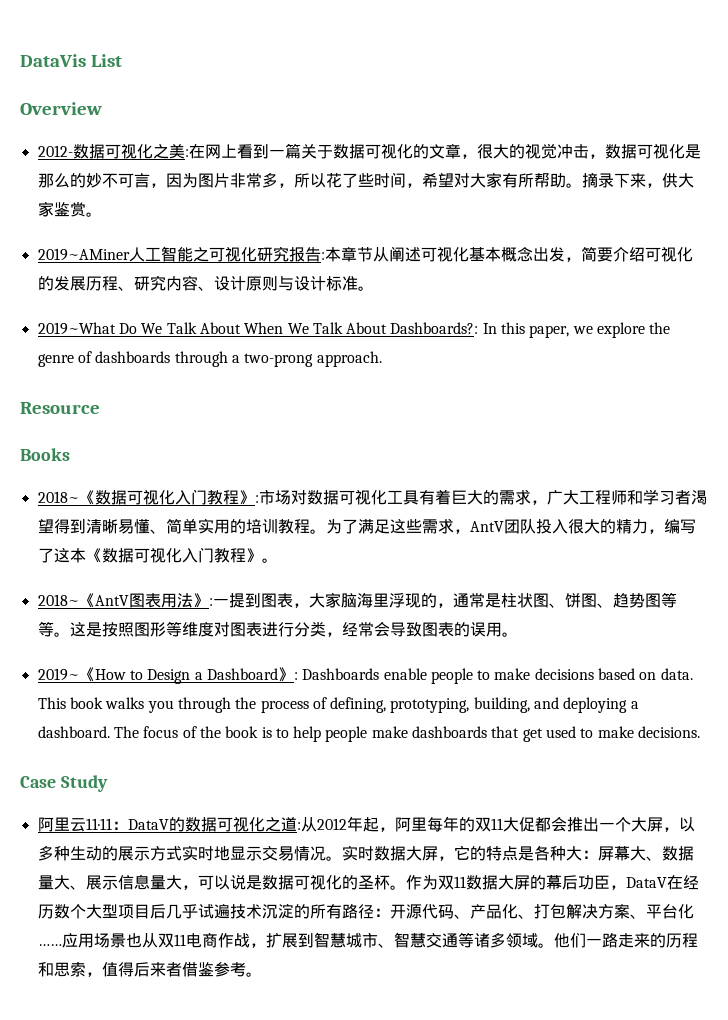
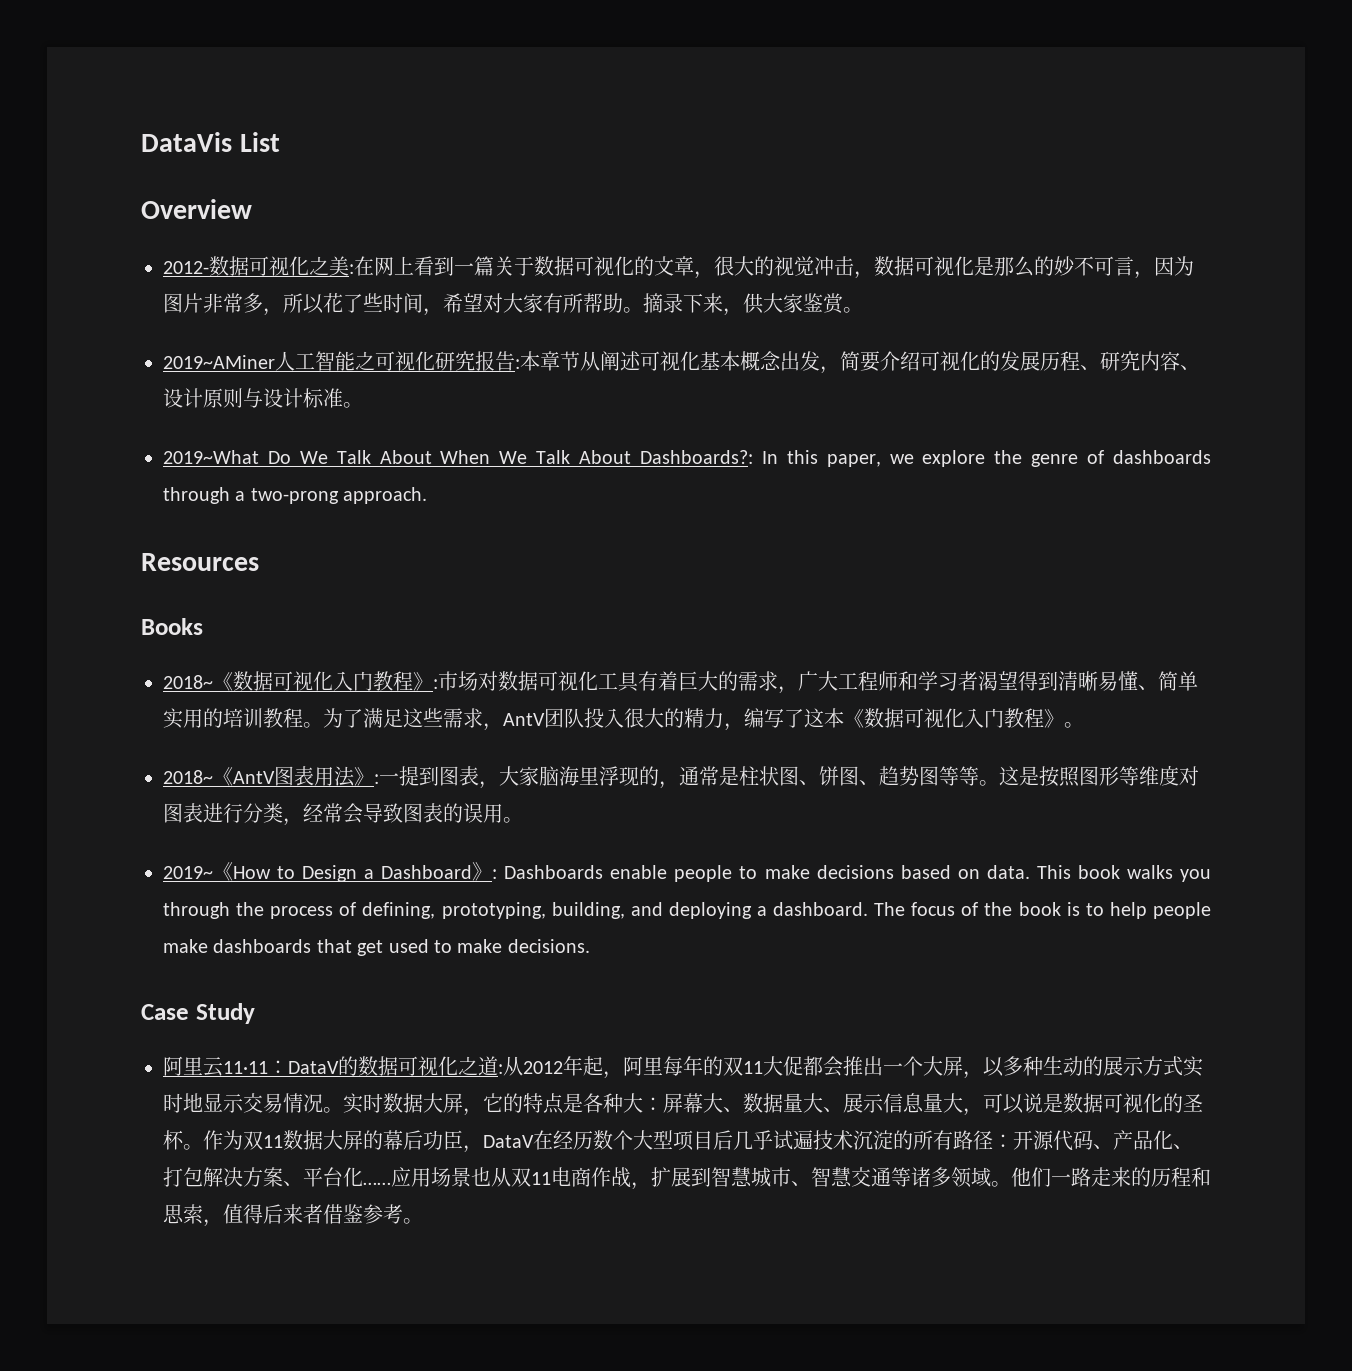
- Resource
+ Resources

